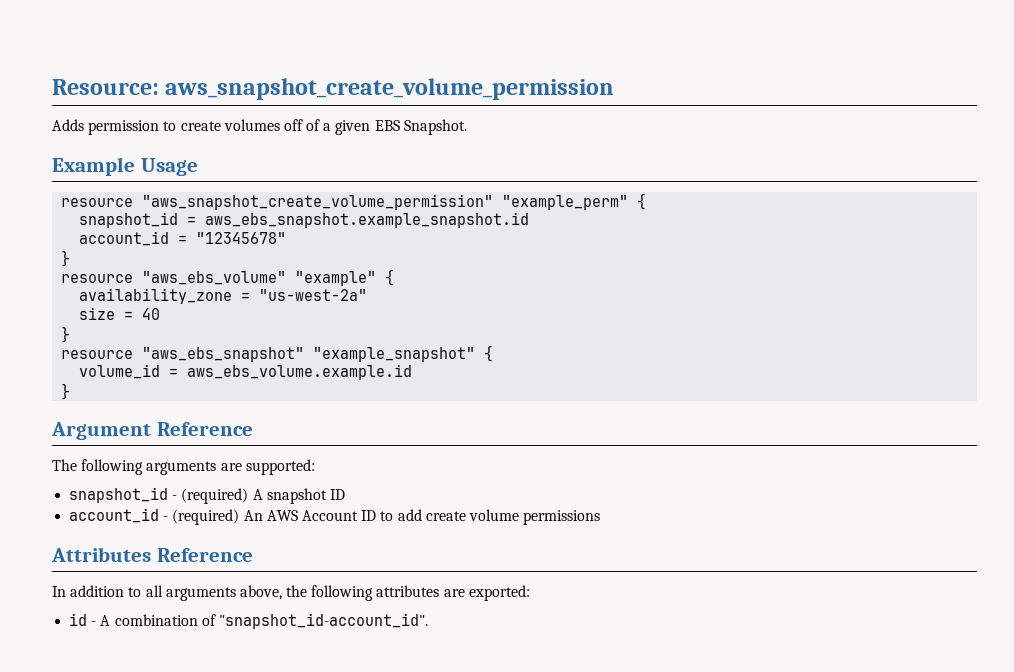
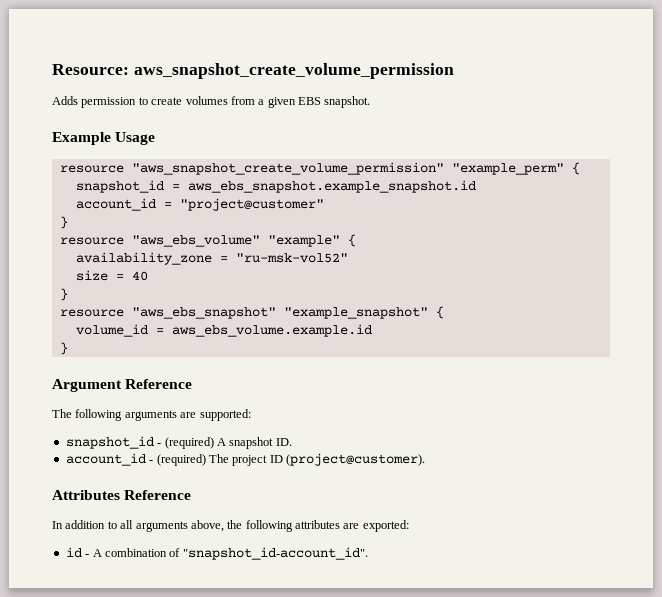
- Adds permission to create volumes off of a given EBS Snapshot.
+ Adds permission to create volumes from a given EBS snapshot.
- account_id = "12345678"
+ account_id = "project@customer"
- availability_zone = "us-west-2a"
+ availability_zone = "ru-msk-vol52"
- snapshot_id - (required) A snapshot ID
+ snapshot_id - (required) A snapshot ID.
- account_id - (required) An AWS Account ID to add create volume permissions
+ account_id - (required) The project ID (project@customer).

